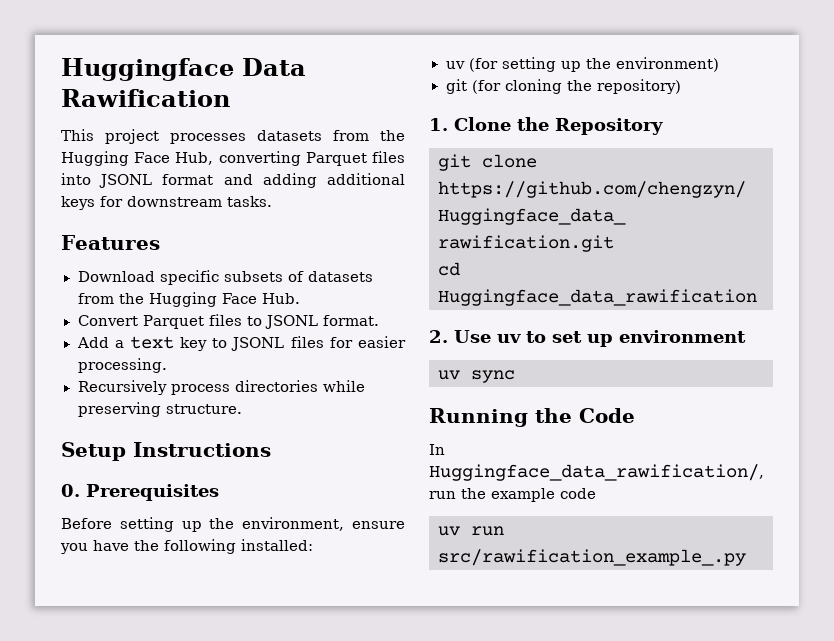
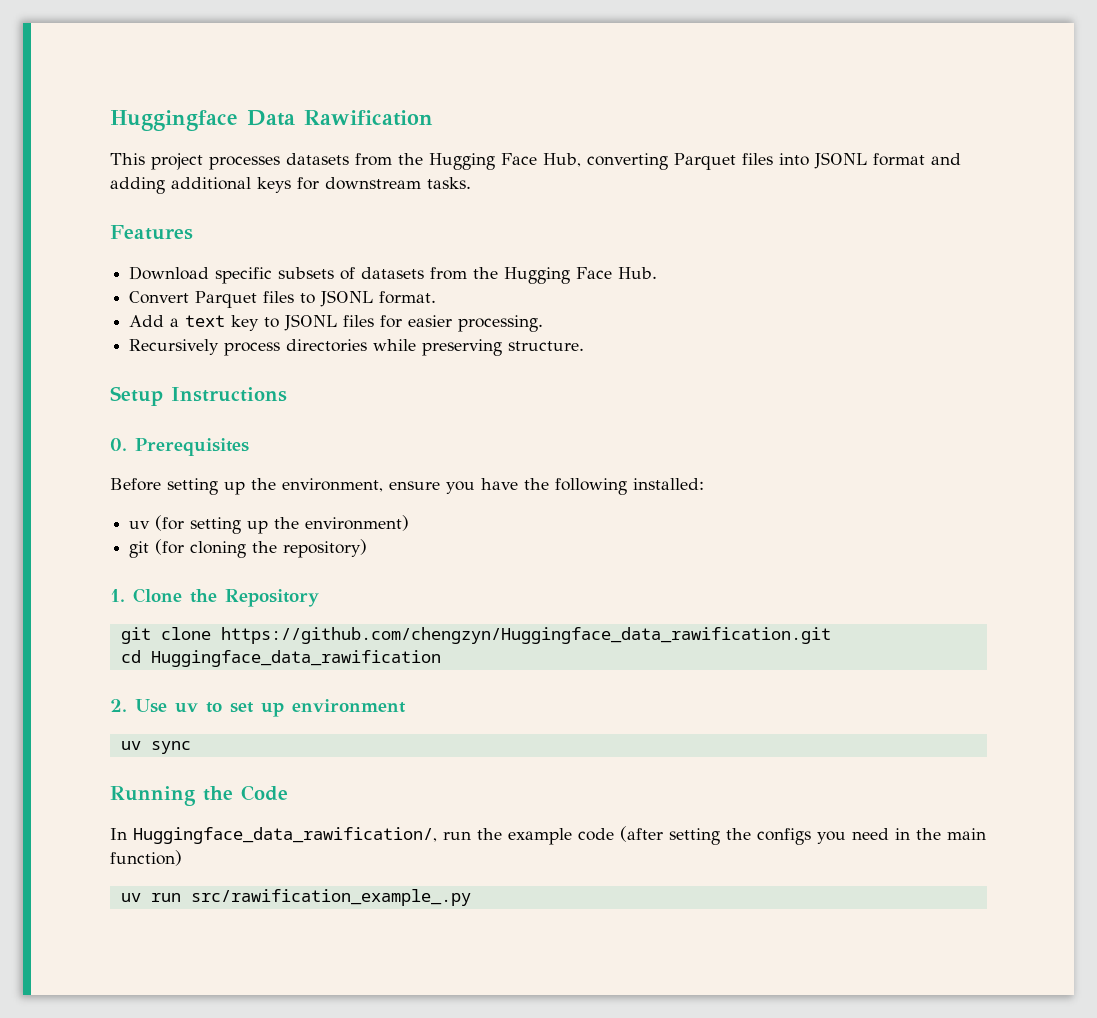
- In Huggingface_data_rawification/, run the example code
+ In Huggingface_data_rawification/, run the example code (after setting the configs you need in the main function)

